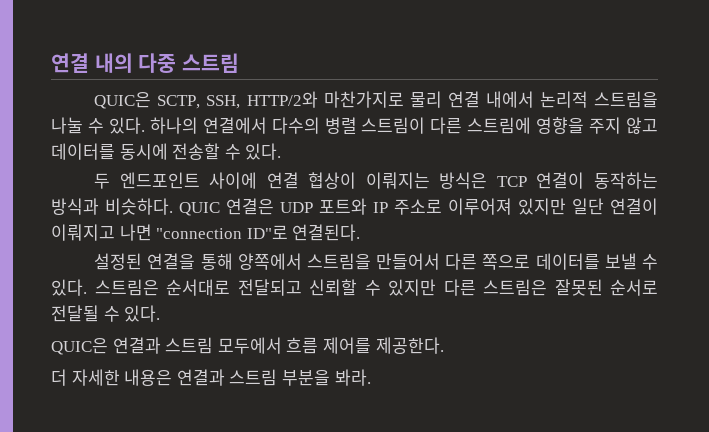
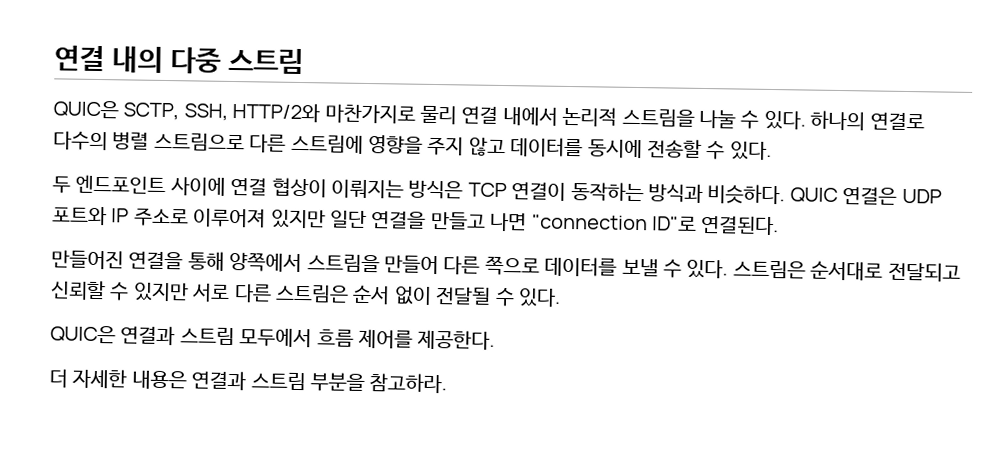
- 하나의 연결에서 다수의 병렬 스트림이 다른 스트림에 영향을 주지 않고 데이터를 동시에 전송할 수 있다.
+ 하나의 연결로 다수의 병렬 스트림으로 다른 스트림에 영향을 주지 않고 데이터를 동시에 전송할 수 있다.
- QUIC 연결은 UDP 포트와 IP 주소로 이루어져 있지만 일단 연결이 이뤄지고 나면 "connection ID"로 연결된다.
+ QUIC 연결은 UDP 포트와 IP 주소로 이루어져 있지만 일단 연결을 만들고 나면 "connection ID"로 연결된다.
- 설정된 연결을 통해 양쪽에서 스트림을 만들어서 다른 쪽으로 데이터를 보낼 수 있다.
+ 만들어진 연결을 통해 양쪽에서 스트림을 만들어 다른 쪽으로 데이터를 보낼 수 있다.
- 스트림은 순서대로 전달되고 신뢰할 수 있지만 다른 스트림은 잘못된 순서로 전달될 수 있다.
+ 스트림은 순서대로 전달되고 신뢰할 수 있지만 서로 다른 스트림은 순서 없이 전달될 수 있다.
- 더 자세한 내용은 연결과 스트림 부분을 봐라.
+ 더 자세한 내용은 연결과 스트림 부분을 참고하라.

